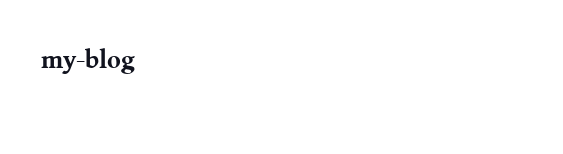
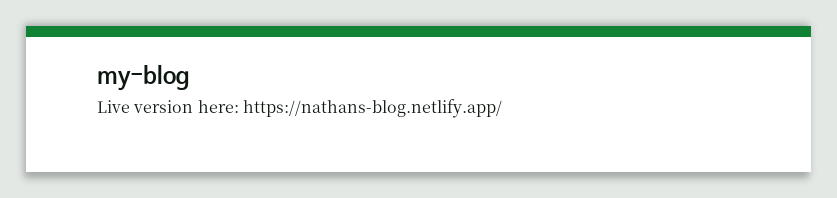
+ Live version here: https://nathans-blog.netlify.app/

